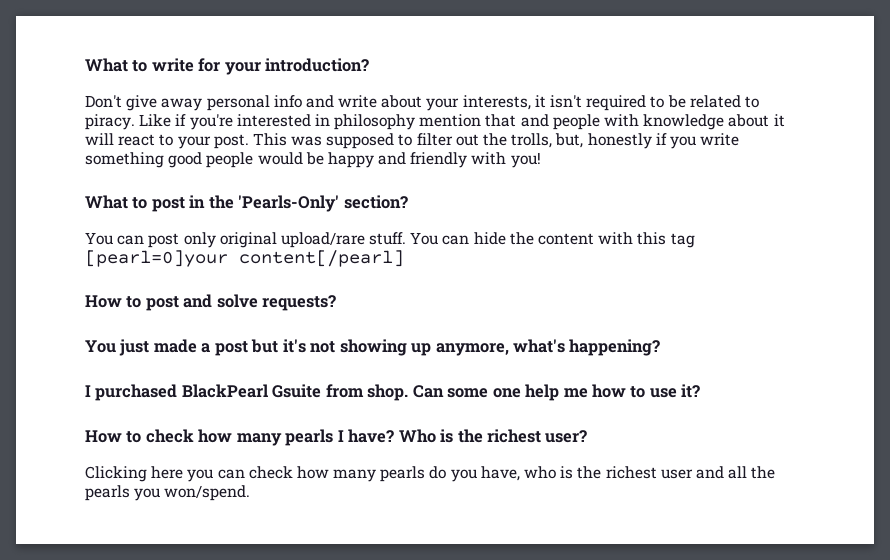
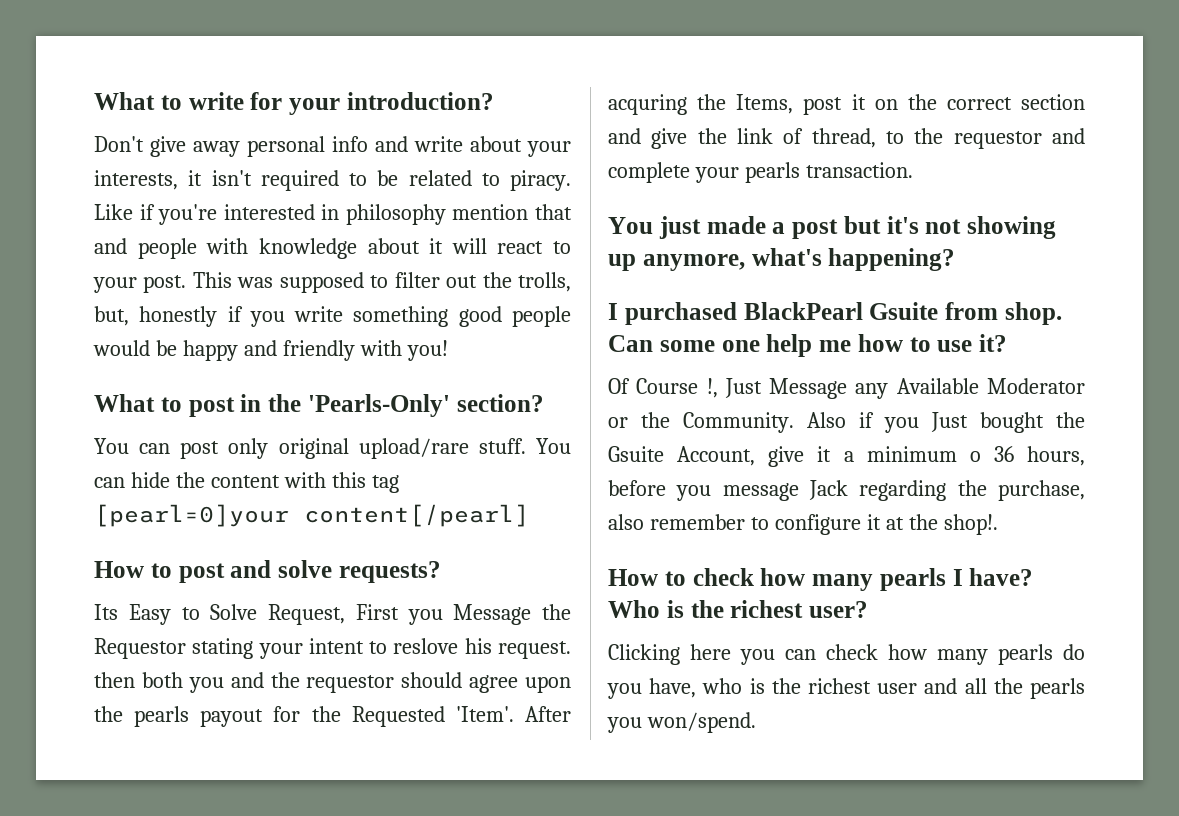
+ Its Easy to Solve Request, First you Message the Requestor stating your intent to reslove his request. then both you and the requestor should agree upon the pearls payout for the Requested 'Item'. After acquring the Items, post it on the correct section and give the link of thread, to the requestor and complete your pearls transaction.
+ Of Course !, Just Message any Available Moderator or the Community. Also if you Just bought the Gsuite Account, give it a minimum o 36 hours, before you message Jack regarding the purchase, also remember to configure it at the shop!.

